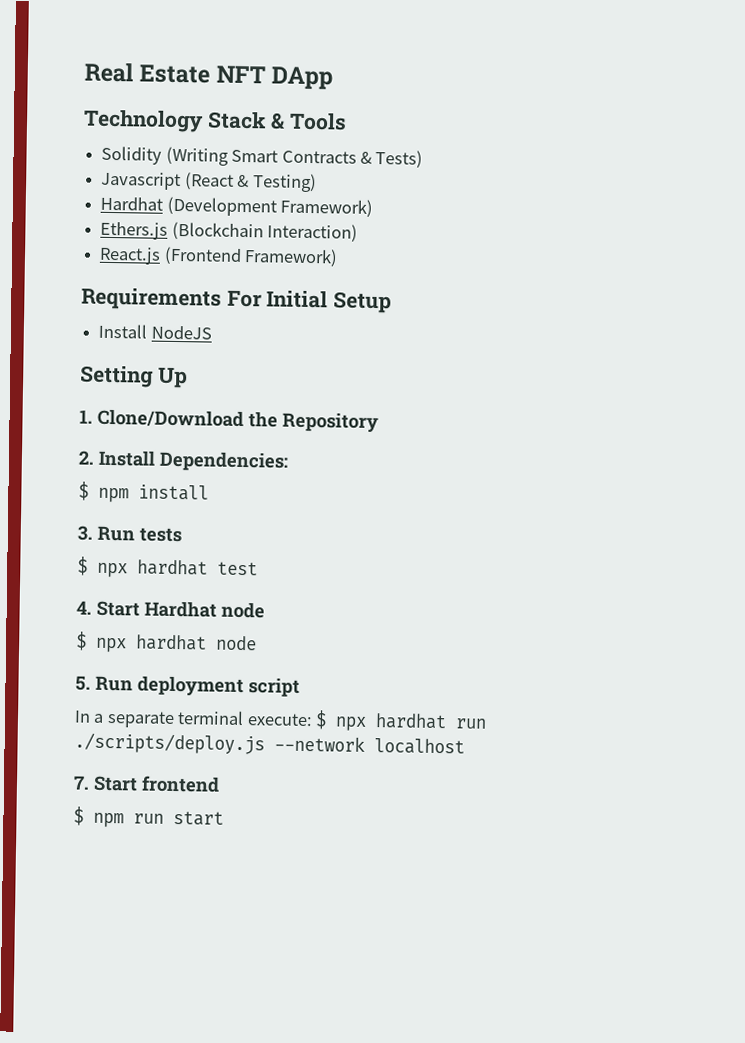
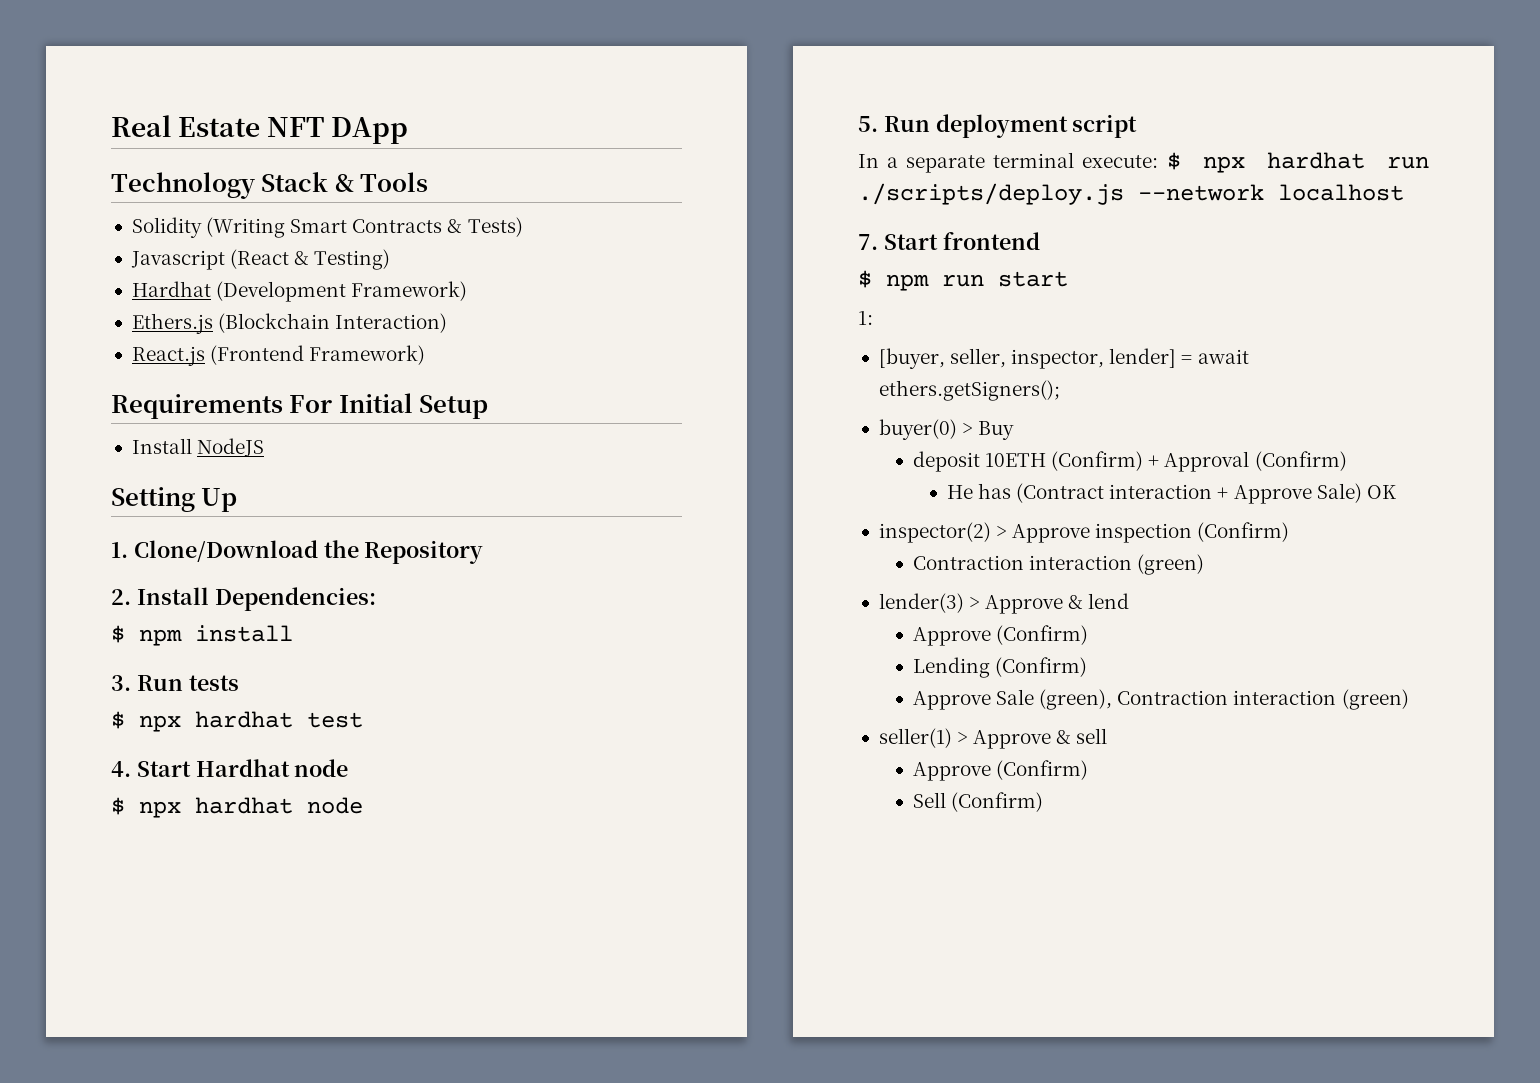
+ 1:
+ [buyer, seller, inspector, lender] = await ethers.getSigners();
+ buyer(0) > Buy
+ deposit 10ETH (Confirm) + Approval (Confirm)
+ He has (Contract interaction + Approve Sale) OK
+ inspector(2) > Approve inspection (Confirm)
+ Contraction interaction (green)
+ lender(3) > Approve & lend
+ Approve (Confirm)
+ Lending (Confirm)
+ Approve Sale (green), Contraction interaction (green)
+ seller(1) > Approve & sell
+ Approve (Confirm)
+ Sell (Confirm)

